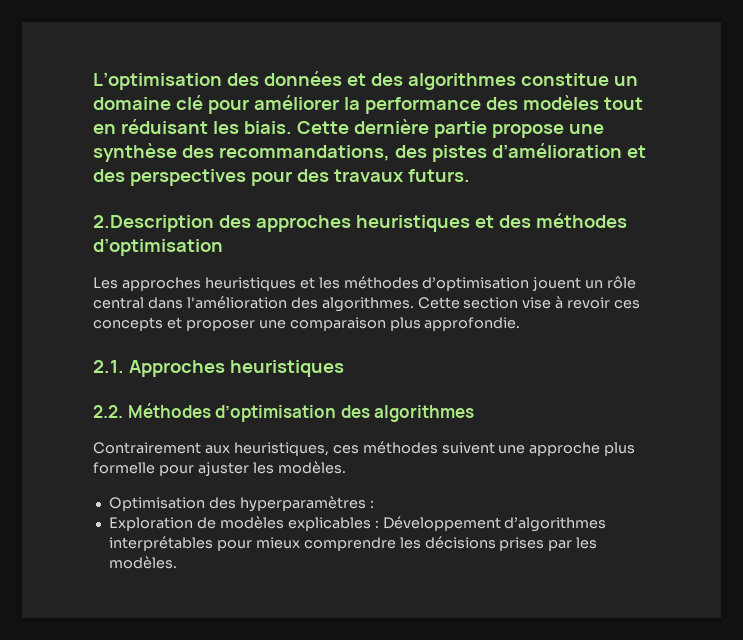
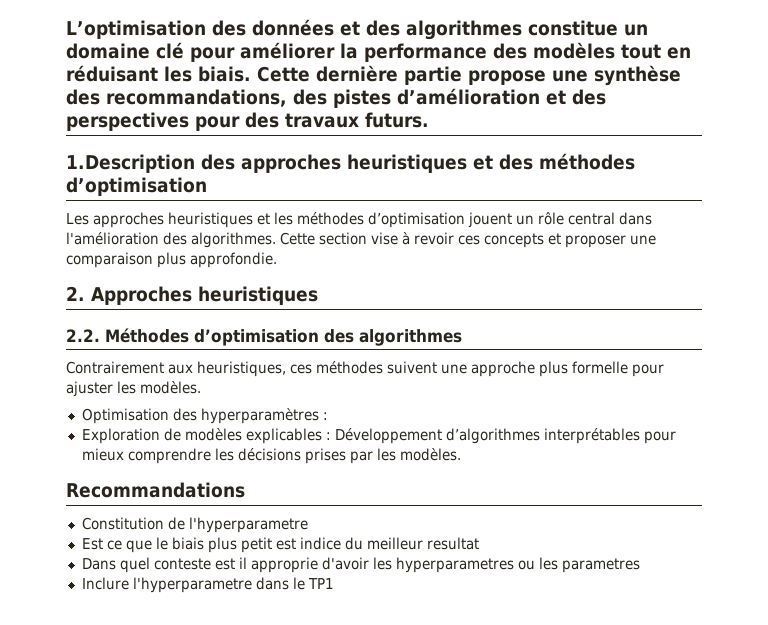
- 2.Description des approches heuristiques et des méthodes d’optimisation
+ 1.Description des approches heuristiques et des méthodes d’optimisation
- 2.1. Approches heuristiques
+ 2. Approches heuristiques
+ Recommandations
+ Constitution de l'hyperparametre
+ Est ce que le biais plus petit est indice du meilleur resultat
+ Dans quel conteste est il approprie d'avoir les hyperparametres ou les parametres
+ Inclure l'hyperparametre dans le TP1

